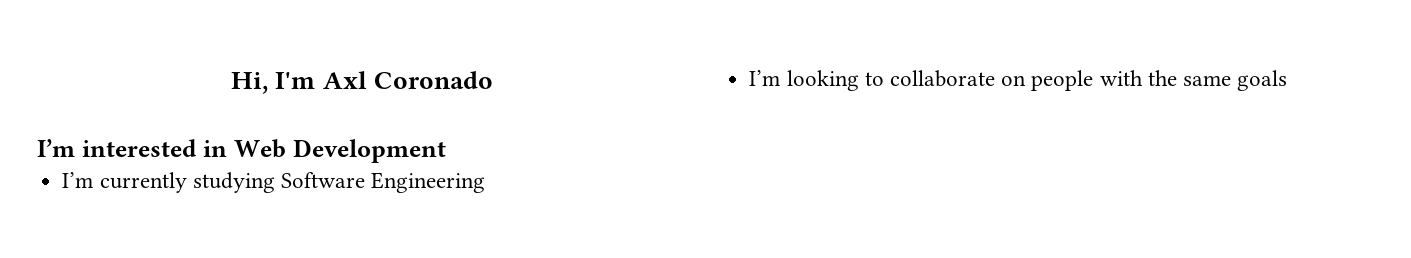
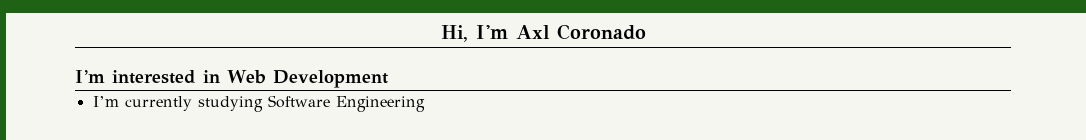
- I’m looking to collaborate on people with the same goals

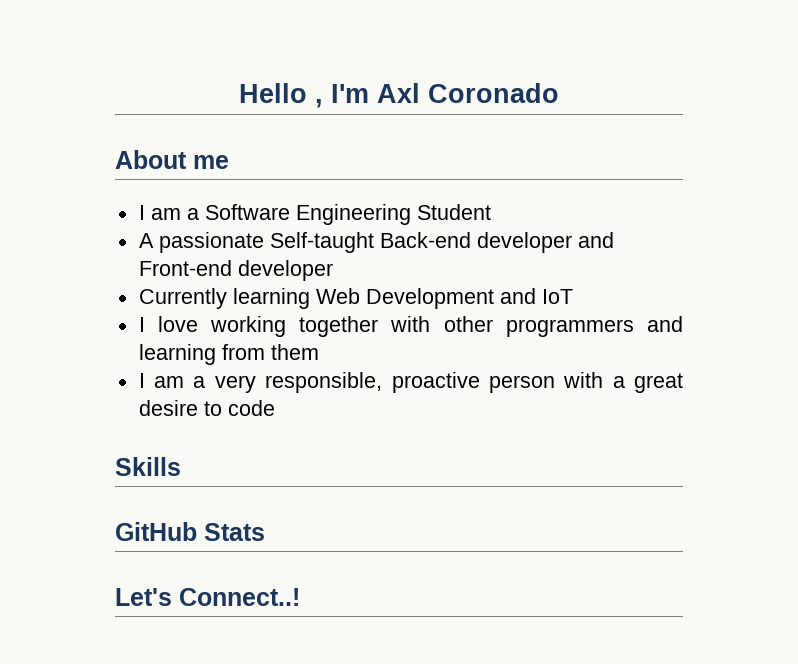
- Hi, I'm Axl Coronado
+ Hello , I'm Axl Coronado
- I’m interested in Web Development
- I’m currently studying Software Engineering
+ About me
+ I am a Software Engineering Student
+ A passionate Self-taught Back-end developer and Front-end developer
+ Currently learning Web Development and IoT
+ I love working together with other programmers and learning from them
+ I am a very responsible, proactive person with a great desire to code
+ Skills
+ GitHub Stats
+ Let's Connect..!

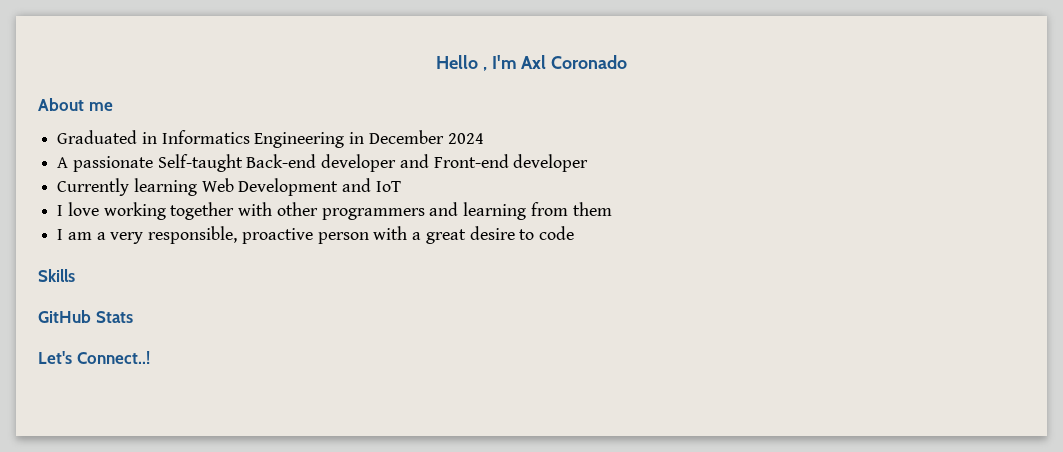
- I am a Software Engineering Student
+ Graduated in Informatics Engineering in December 2024

